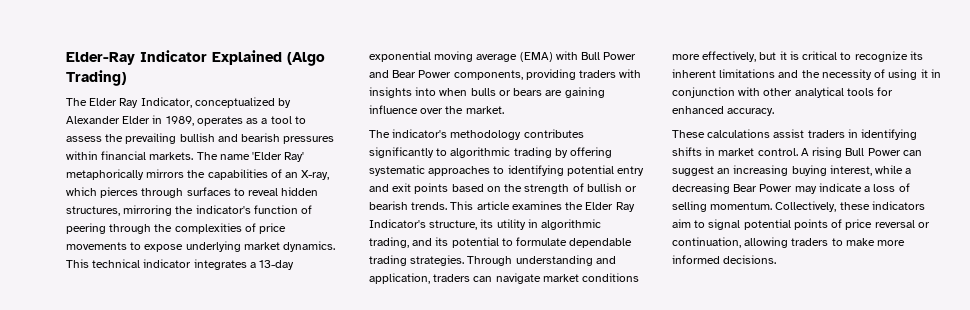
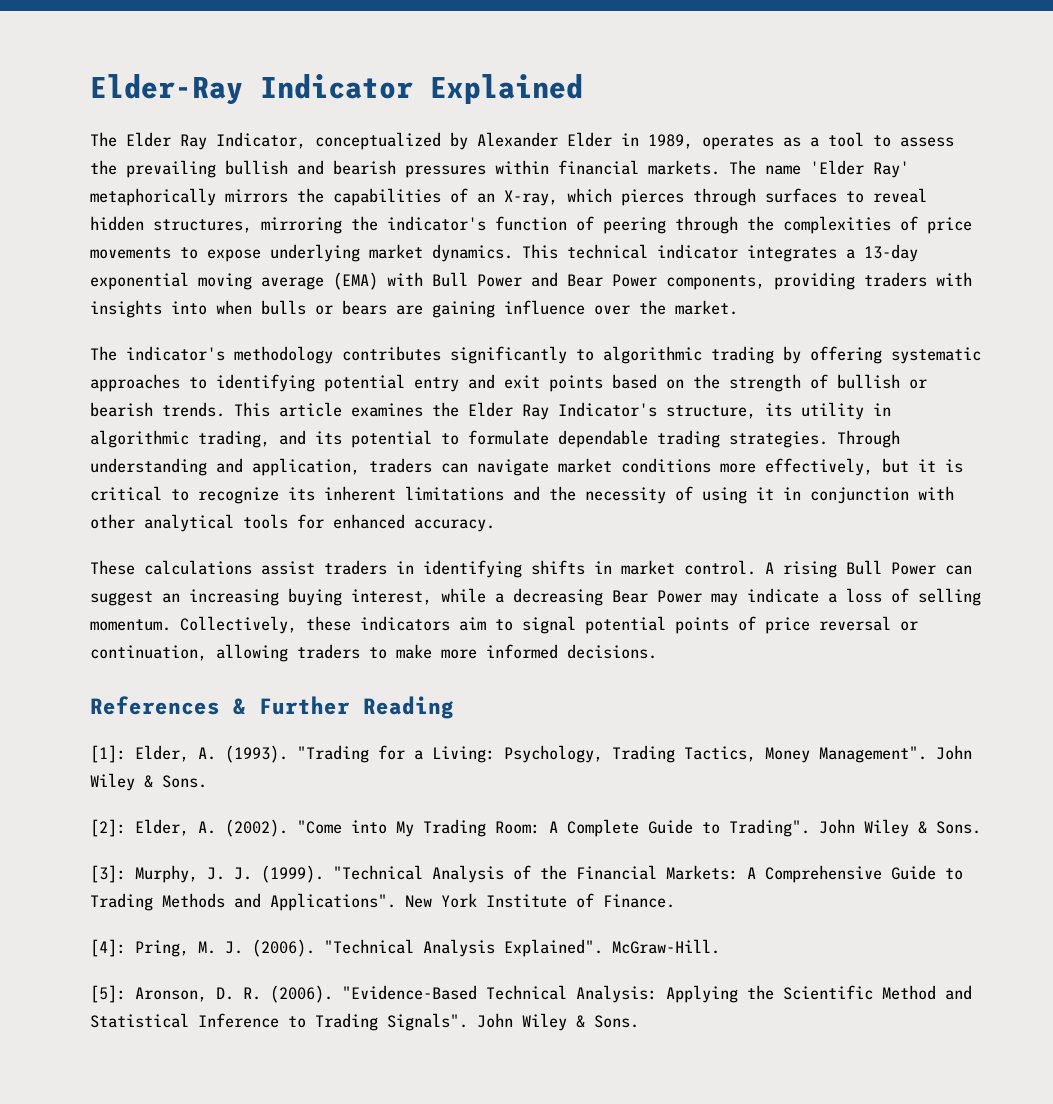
- Elder-Ray Indicator Explained (Algo Trading)
+ Elder-Ray Indicator Explained
+ References & Further Reading
+ [1]: Elder, A. (1993). "Trading for a Living: Psychology, Trading Tactics, Money Management". John Wiley & Sons.
+ [2]: Elder, A. (2002). "Come into My Trading Room: A Complete Guide to Trading". John Wiley & Sons.
+ [3]: Murphy, J. J. (1999). "Technical Analysis of the Financial Markets: A Comprehensive Guide to Trading Methods and Applications". New York Institute of Finance.
+ [4]: Pring, M. J. (2006). "Technical Analysis Explained". McGraw-Hill.
+ [5]: Aronson, D. R. (2006). "Evidence-Based Technical Analysis: Applying the Scientific Method and Statistical Inference to Trading Signals". John Wiley & Sons.

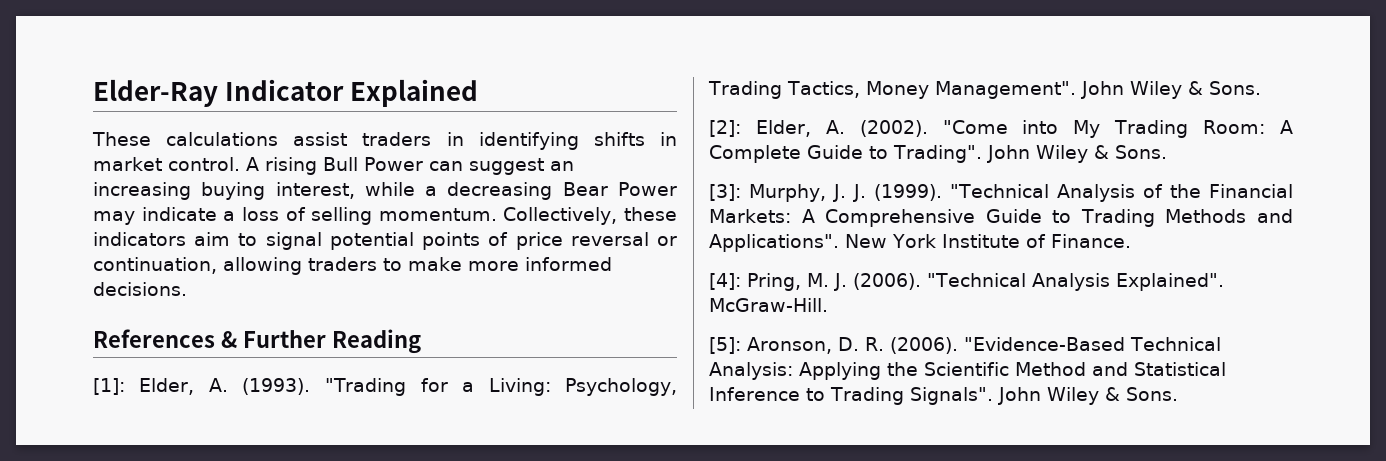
- The Elder Ray Indicator, conceptualized by Alexander Elder in 1989, operates as a tool to assess the prevailing bullish and bearish pressures within financial markets. The name 'Elder Ray' metaphorically mirrors the capabilities of an X-ray, which pierces through surfaces to reveal hidden structures, mirroring the indicator's function of peering through the complexities of price movements to expose underlying market dynamics. This technical indicator integrates a 13-day exponential moving average (EMA) with Bull Power and Bear Power components, providing traders with insights into when bulls or bears are gaining influence over the market.
- The indicator's methodology contributes significantly to algorithmic trading by offering systematic approaches to identifying potential entry and exit points based on the strength of bullish or bearish trends. This article examines the Elder Ray Indicator's structure, its utility in algorithmic trading, and its potential to formulate dependable trading strategies. Through understanding and application, traders can navigate market conditions more effectively, but it is critical to recognize its inherent limitations and the necessity of using it in conjunction with other analytical tools for enhanced accuracy.

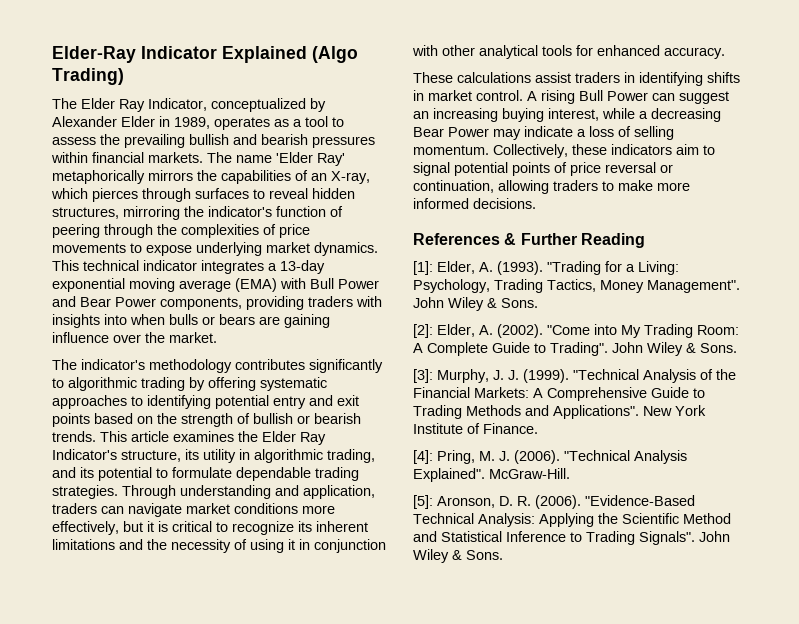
- Elder-Ray Indicator Explained
+ Elder-Ray Indicator Explained (Algo Trading)
+ The Elder Ray Indicator, conceptualized by Alexander Elder in 1989, operates as a tool to assess the prevailing bullish and bearish pressures within financial markets. The name 'Elder Ray' metaphorically mirrors the capabilities of an X-ray, which pierces through surfaces to reveal hidden structures, mirroring the indicator's function of peering through the complexities of price movements to expose underlying market dynamics. This technical indicator integrates a 13-day exponential moving average (EMA) with Bull Power and Bear Power components, providing traders with insights into when bulls or bears are gaining influence over the market.
+ The indicator's methodology contributes significantly to algorithmic trading by offering systematic approaches to identifying potential entry and exit points based on the strength of bullish or bearish trends. This article examines the Elder Ray Indicator's structure, its utility in algorithmic trading, and its potential to formulate dependable trading strategies. Through understanding and application, traders can navigate market conditions more effectively, but it is critical to recognize its inherent limitations and the necessity of using it in conjunction with other analytical tools for enhanced accuracy.

